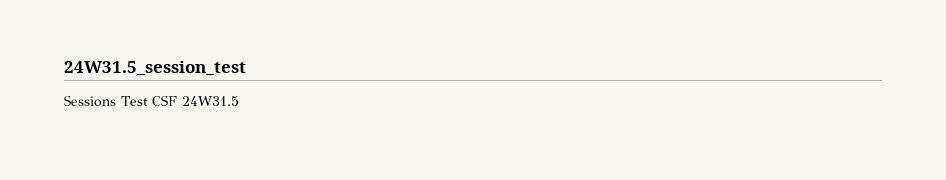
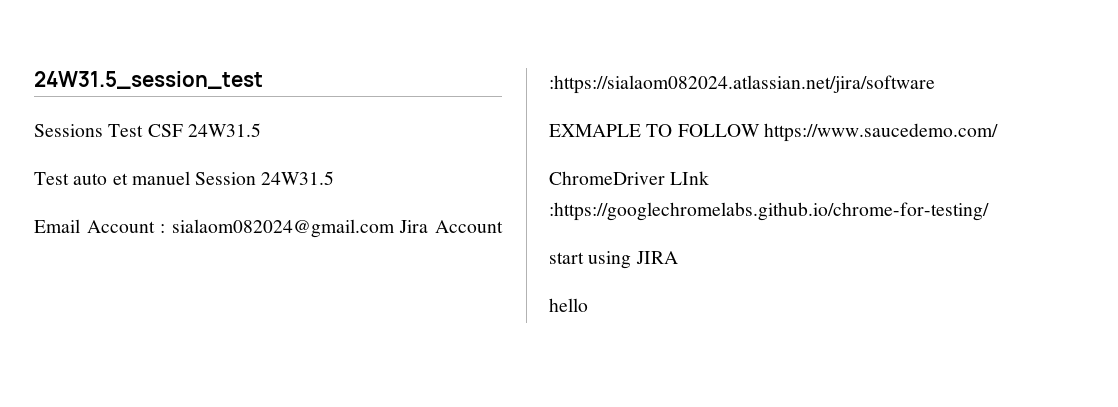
+ Test auto et manuel Session 24W31.5
+ Email Account : sialaom082024@gmail.com Jira Account :https://sialaom082024.atlassian.net/jira/software
+ EXMAPLE TO FOLLOW https://www.saucedemo.com/
+ ChromeDriver LInk :https://googlechromelabs.github.io/chrome-for-testing/
+ start using JIRA
+ hello

